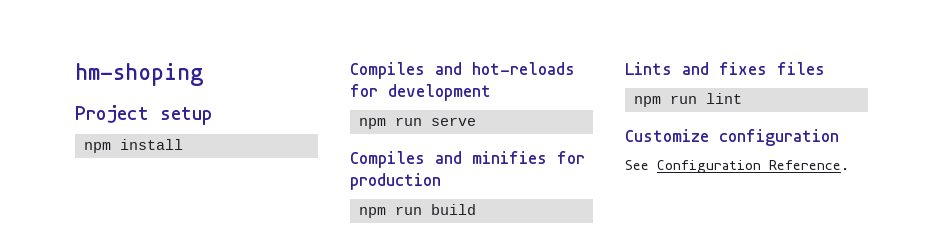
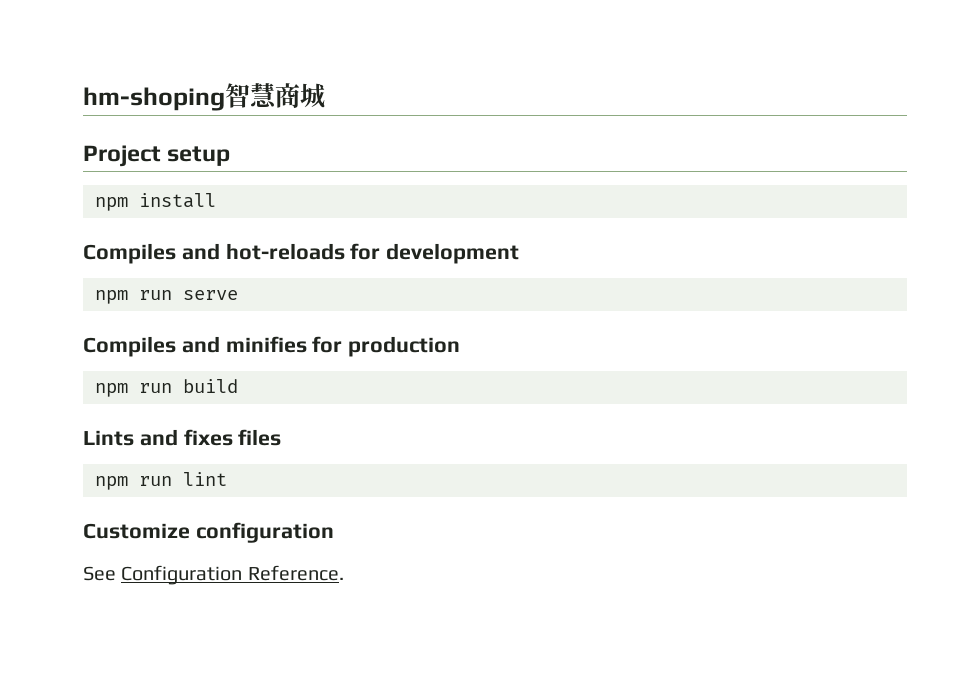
- hm-shoping
+ hm-shoping智慧商城

